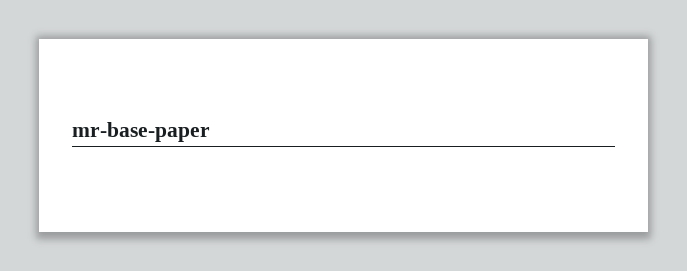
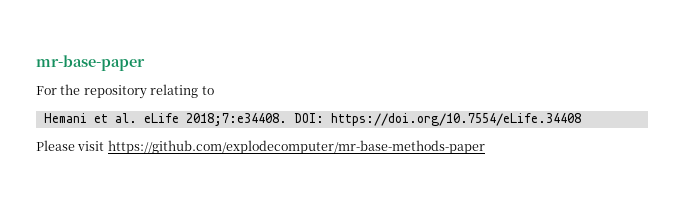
+ For the repository relating to
+ Hemani et al. eLife 2018;7:e34408. DOI: https://doi.org/10.7554/eLife.34408
+ Please visit https://github.com/explodecomputer/mr-base-methods-paper

